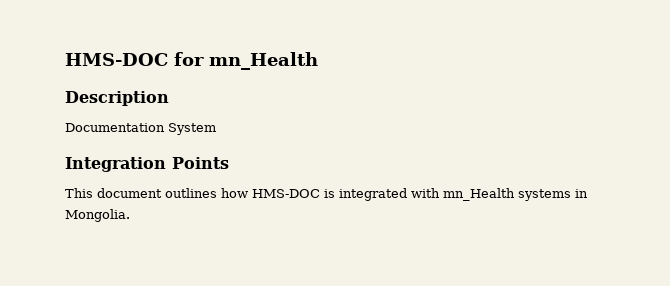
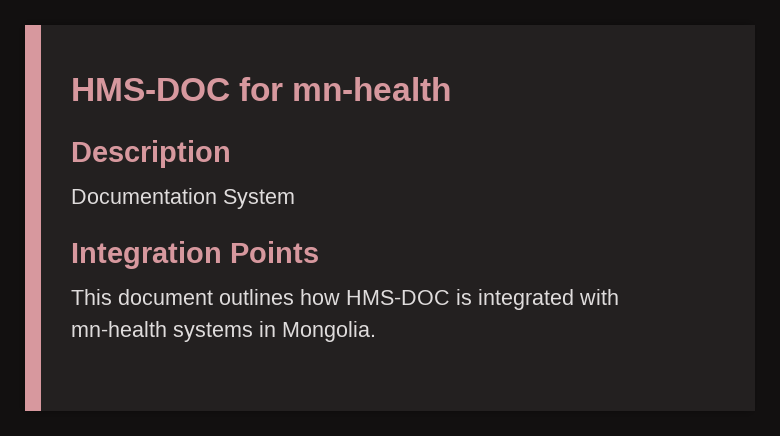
- HMS-DOC for mn_Health
+ HMS-DOC for mn-health
- This document outlines how HMS-DOC is integrated with mn_Health systems in Mongolia.
+ This document outlines how HMS-DOC is integrated with mn-health systems in Mongolia.

